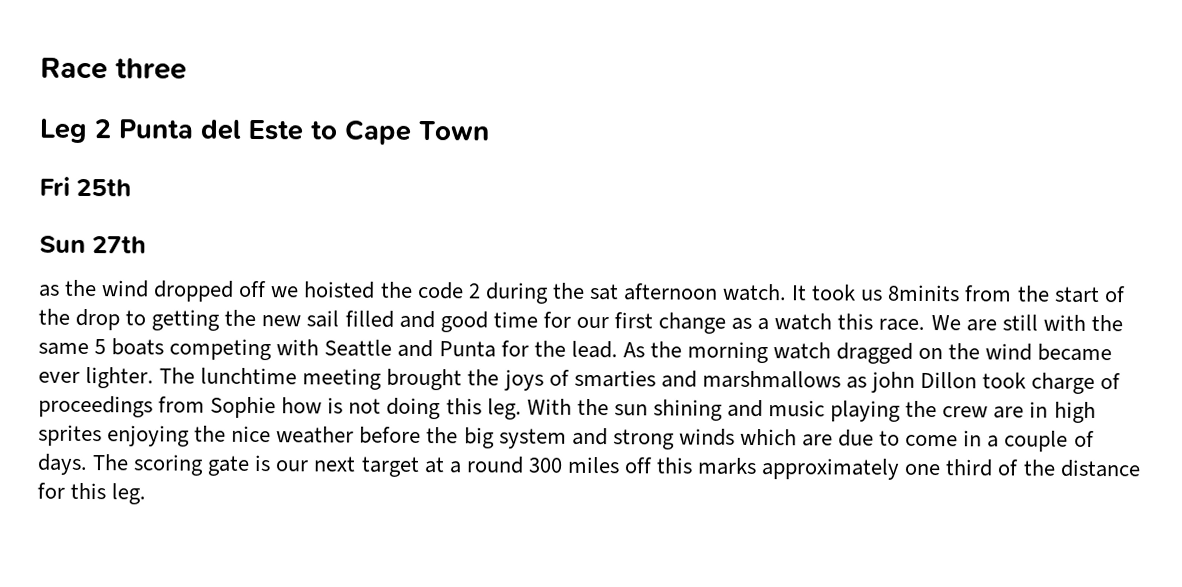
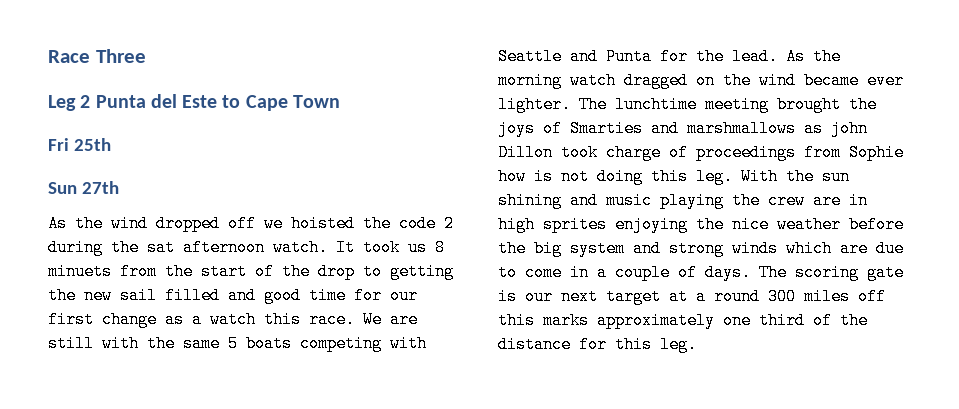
- Race three
+ Race Three
- as the wind dropped off we hoisted the code 2 during the sat afternoon watch.
+ As the wind dropped off we hoisted the code 2 during the sat afternoon watch.
- It took us 8minits from the start of the drop to getting the new sail filled and good time for our first change as a watch this race.
+ It took us 8 minuets from the start of the drop to getting the new sail filled and good time for our first change as a watch this race.
- The lunchtime meeting brought the joys of smarties and marshmallows as john Dillon took charge of proceedings from Sophie how is not doing this leg.
+ The lunchtime meeting brought the joys of Smarties and marshmallows as john Dillon took charge of proceedings from Sophie how is not doing this leg.

